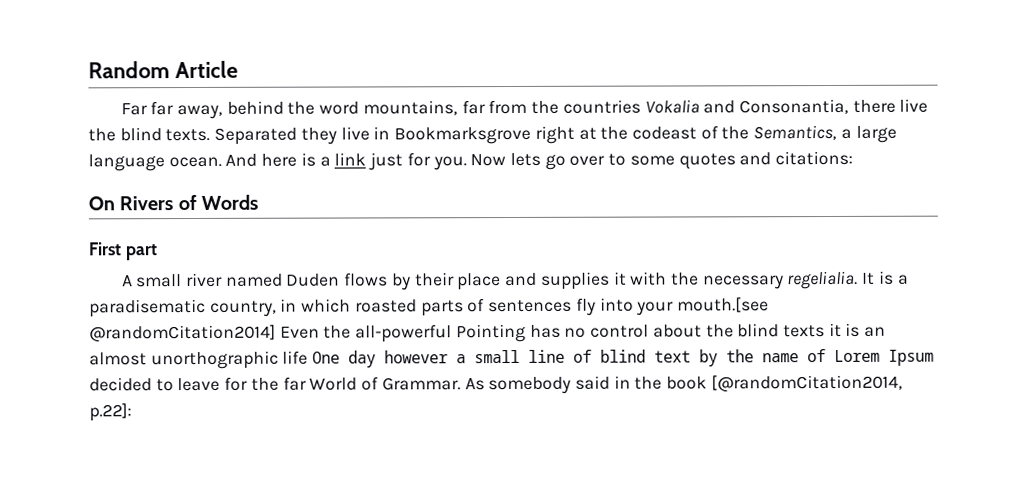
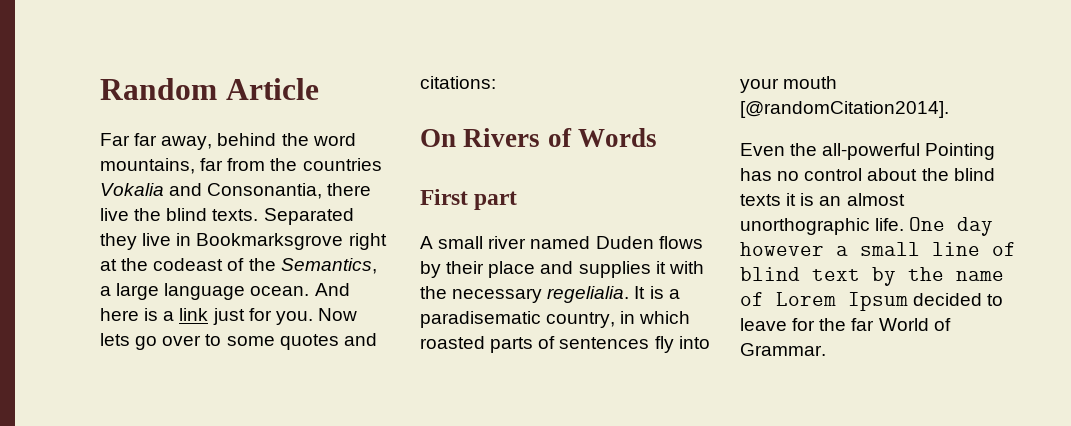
- It is a paradisematic country, in which roasted parts of sentences fly into your mouth.[see @randomCitation2014] Even the all-powerful Pointing has no control about the blind texts it is an almost unorthographic life One day however a small line of blind text by the name of Lorem Ipsum decided to leave for the far World of Grammar. As somebody said in the book [@randomCitation2014, p.22]:
+ It is a paradisematic country, in which roasted parts of sentences fly into your mouth [@randomCitation2014].
+ Even the all-powerful Pointing has no control about the blind texts it is an almost unorthographic life. One day however a small line of blind text by the name of Lorem Ipsum decided to leave for the far World of Grammar.

